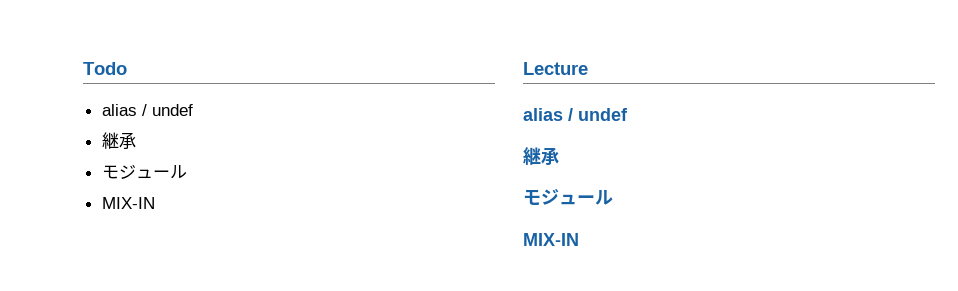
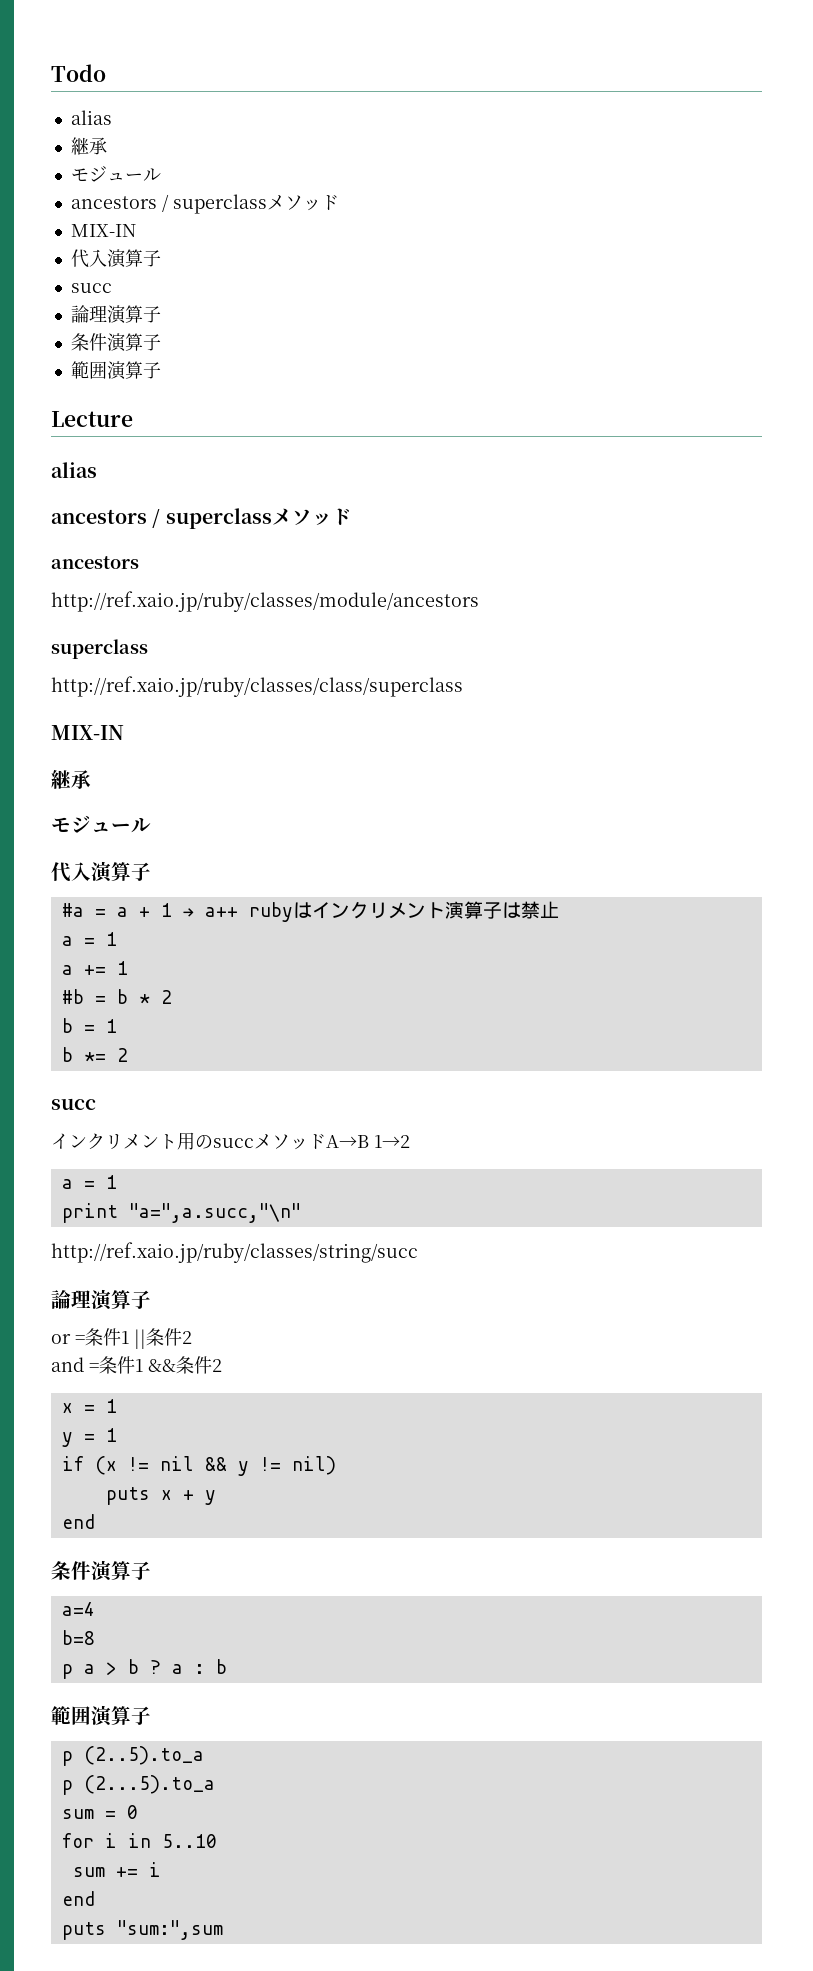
  Todo
- alias / undef
+ alias
  継承
  モジュール
+ ancestors / superclassメソッド
  MIX-IN
+ 代入演算子
+ succ
+ 論理演算子
+ 条件演算子
+ 範囲演算子
  Lecture
- alias / undef
+ alias
+ ancestors / superclassメソッド
+ ancestors
+ http://ref.xaio.jp/ruby/classes/module/ancestors
+ superclass
+ http://ref.xaio.jp/ruby/classes/class/superclass
+ MIX-IN
  継承
  モジュール
- MIX-IN
+ 代入演算子
+ #a = a + 1 → a++ rubyはインクリメント演算子は禁止
+ a = 1
+ a += 1
+ #b = b * 2
+ b = 1
+ b *= 2
+ succ
+ インクリメント用のsuccメソッドA→B 1→2
+ a = 1
+ print "a=",a.succ,"\n"
+ http://ref.xaio.jp/ruby/classes/string/succ
+ 論理演算子
+ or =条件1 ||条件2
+ and =条件1 &&条件2
+ x = 1
+ y = 1
+ if (x != nil && y != nil)
+ puts x + y
+ end
+ 条件演算子
+ a=4
+ b=8
+ p a > b ? a : b
+ 範囲演算子
+ p (2..5).to_a
+ p (2...5).to_a
+ sum = 0
+ for i in 5..10
+ sum += i
+ end
+ puts "sum:",sum

